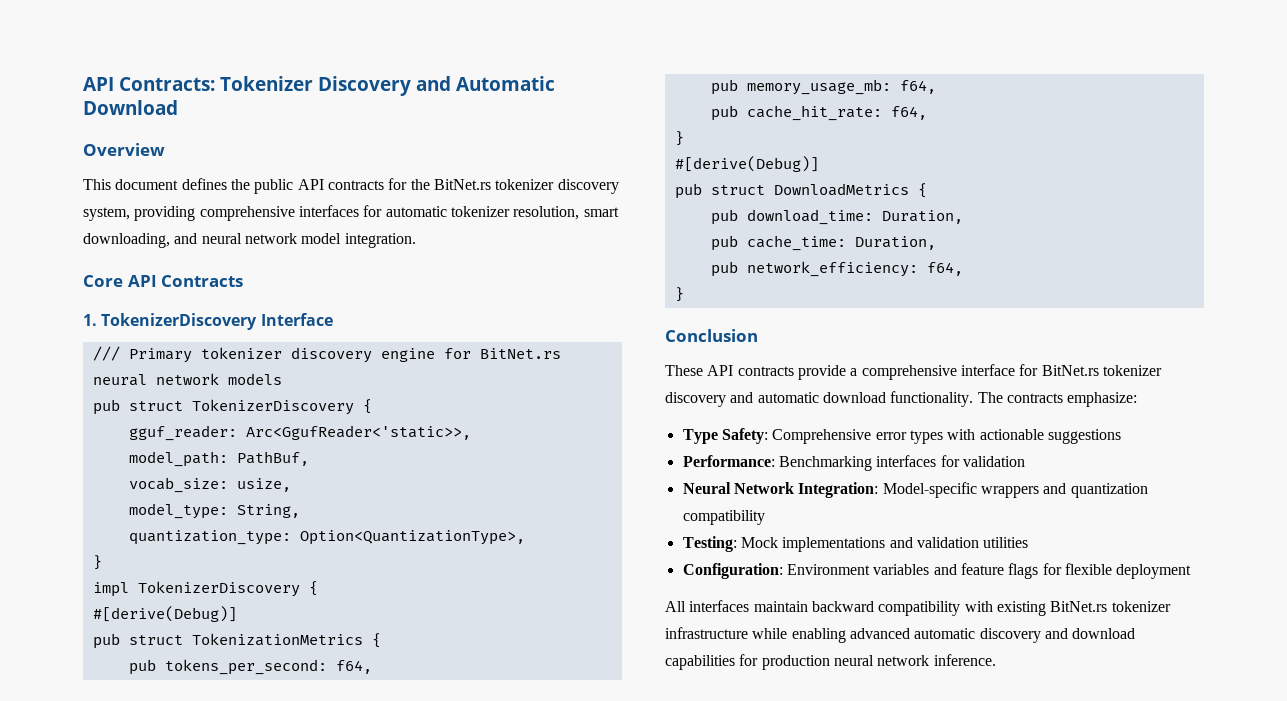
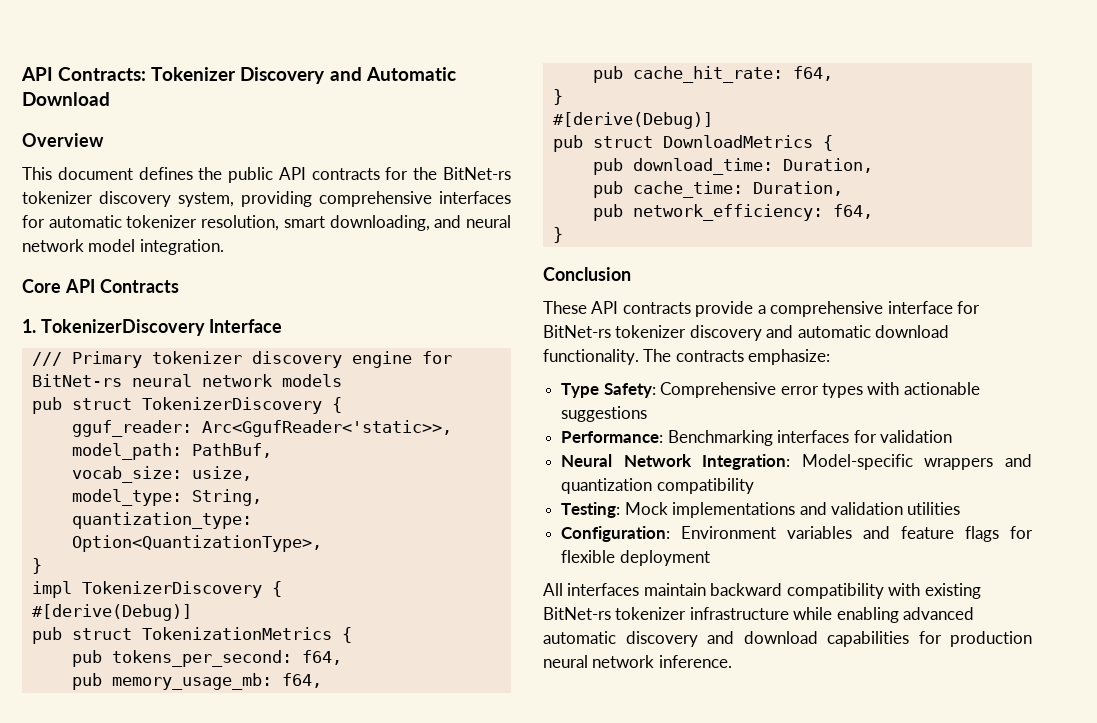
- This document defines the public API contracts for the BitNet.rs tokenizer discovery system, providing comprehensive interfaces for automatic tokenizer resolution, smart downloading, and neural network model integration.
+ This document defines the public API contracts for the BitNet-rs tokenizer discovery system, providing comprehensive interfaces for automatic tokenizer resolution, smart downloading, and neural network model integration.
- /// Primary tokenizer discovery engine for BitNet.rs neural network models
+ /// Primary tokenizer discovery engine for BitNet-rs neural network models
- These API contracts provide a comprehensive interface for BitNet.rs tokenizer discovery and automatic download functionality.
+ These API contracts provide a comprehensive interface for BitNet-rs tokenizer discovery and automatic download functionality.
- All interfaces maintain backward compatibility with existing BitNet.rs tokenizer infrastructure while enabling advanced automatic discovery and download capabilities for production neural network inference.
+ All interfaces maintain backward compatibility with existing BitNet-rs tokenizer infrastructure while enabling advanced automatic discovery and download capabilities for production neural network inference.

